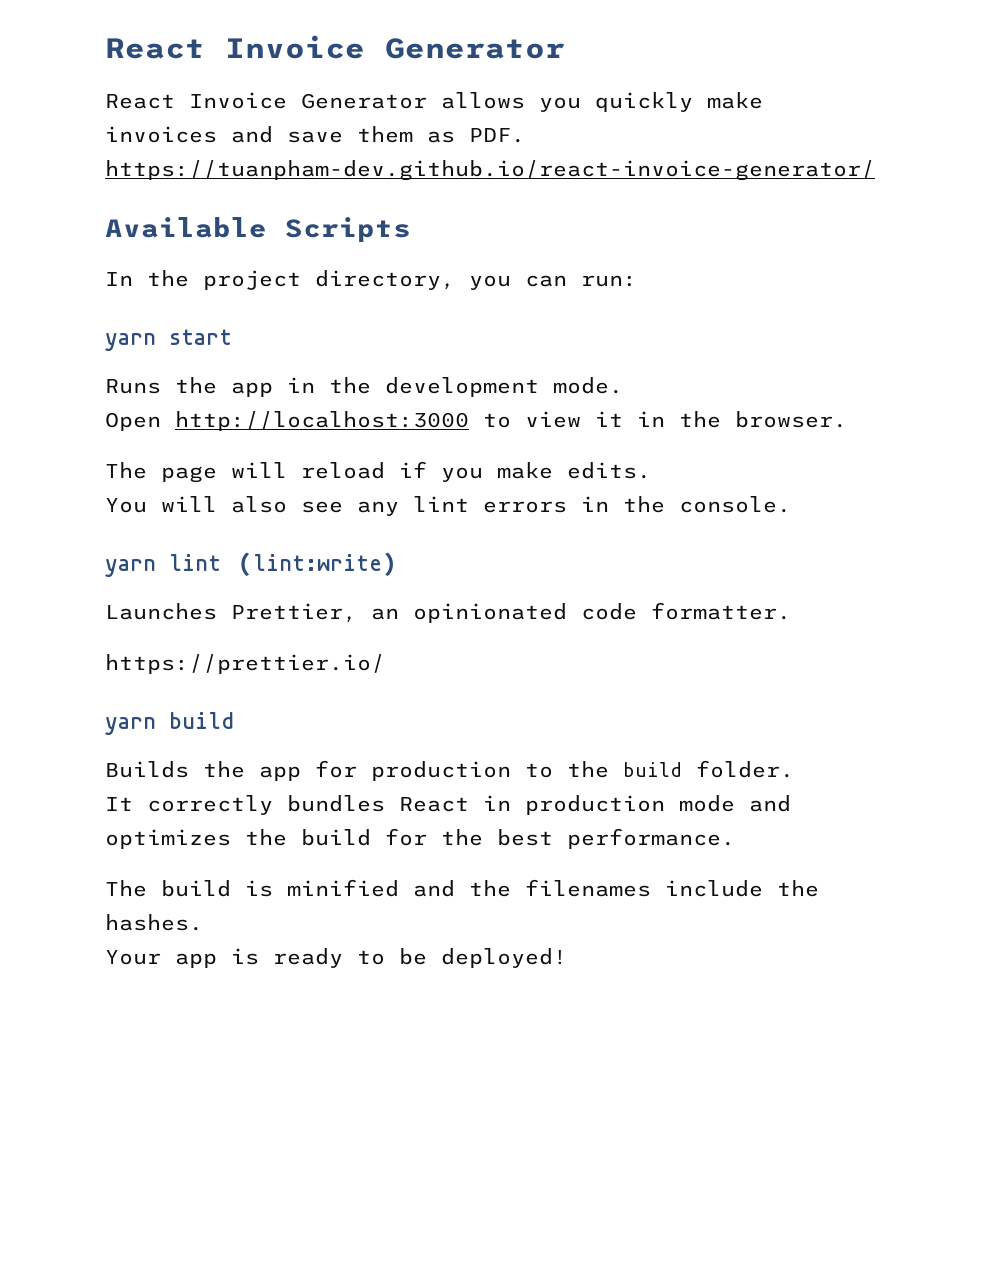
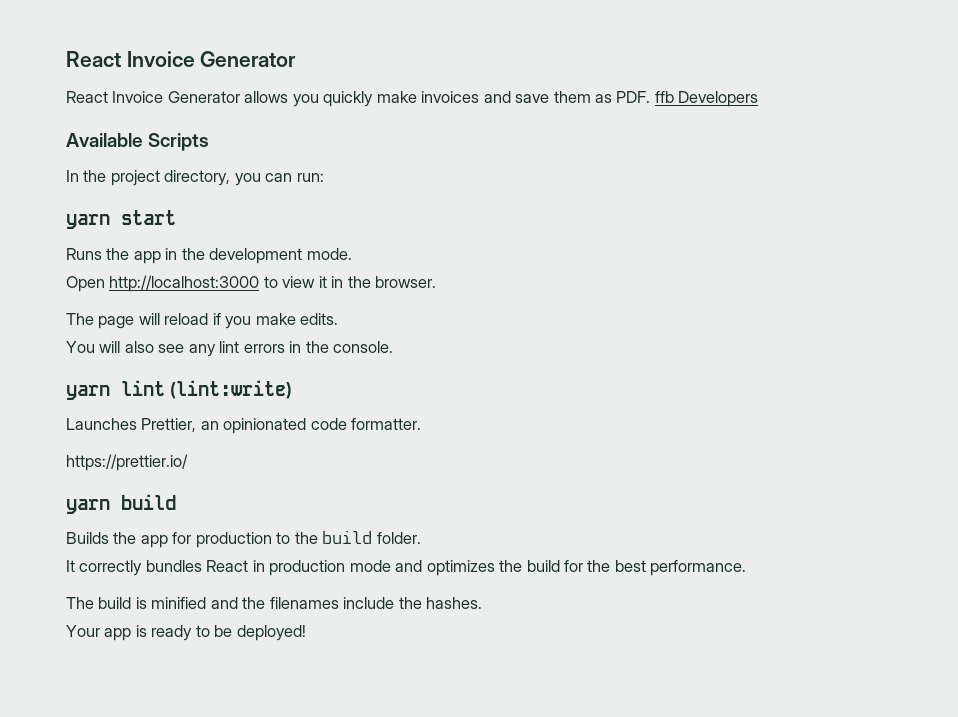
- React Invoice Generator allows you quickly make invoices and save them as PDF. https://tuanpham-dev.github.io/react-invoice-generator/
+ React Invoice Generator allows you quickly make invoices and save them as PDF. ffb Developers

